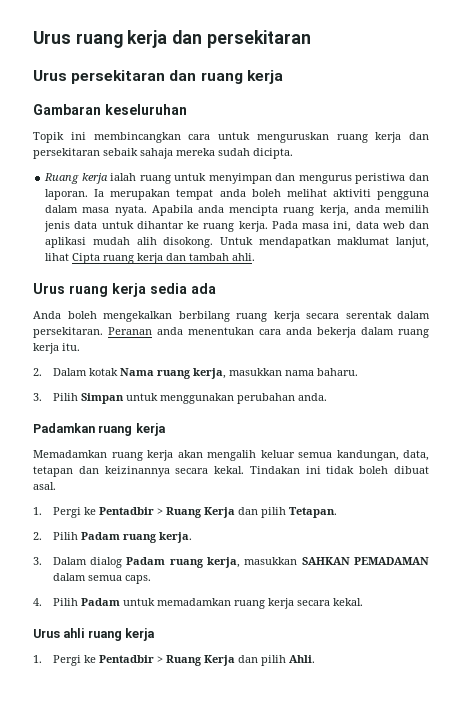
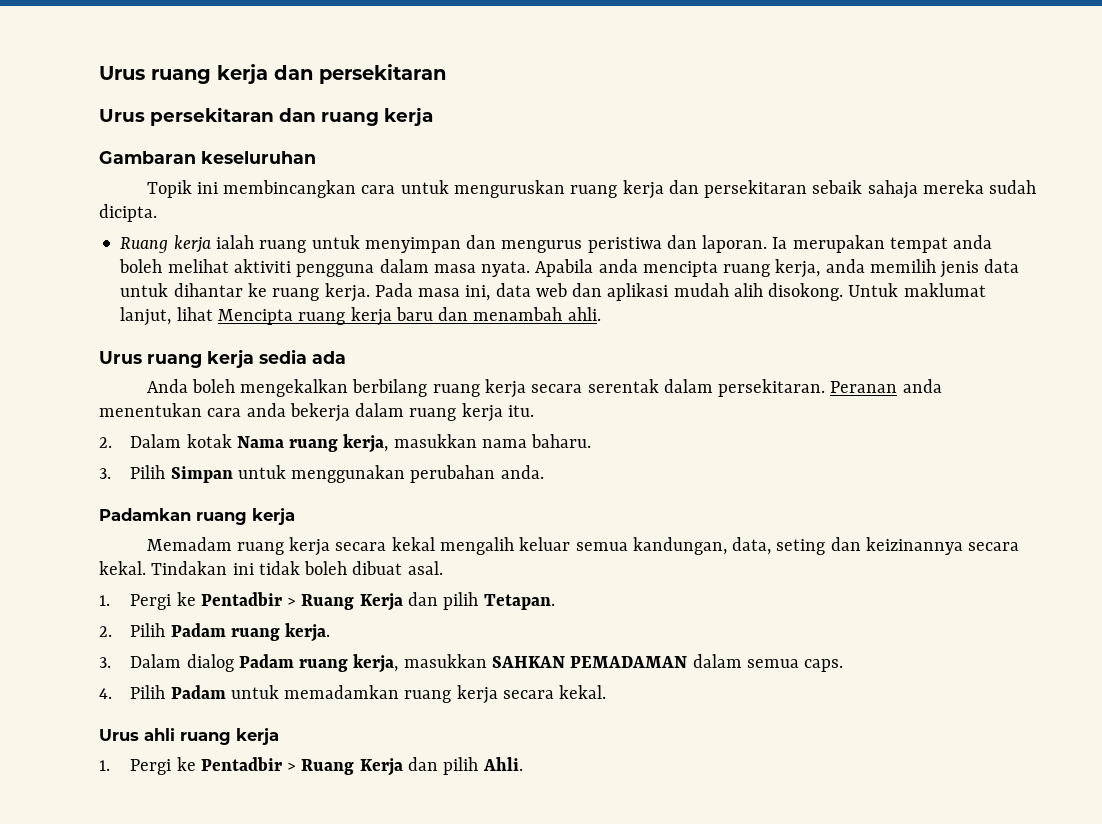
- Untuk mendapatkan maklumat lanjut, lihat Cipta ruang kerja dan tambah ahli.
+ Untuk maklumat lanjut, lihat Mencipta ruang kerja baru dan menambah ahli.
- Memadamkan ruang kerja akan mengalih keluar semua kandungan, data, tetapan dan keizinannya secara kekal.
+ Memadam ruang kerja secara kekal mengalih keluar semua kandungan, data, seting dan keizinannya secara kekal.

